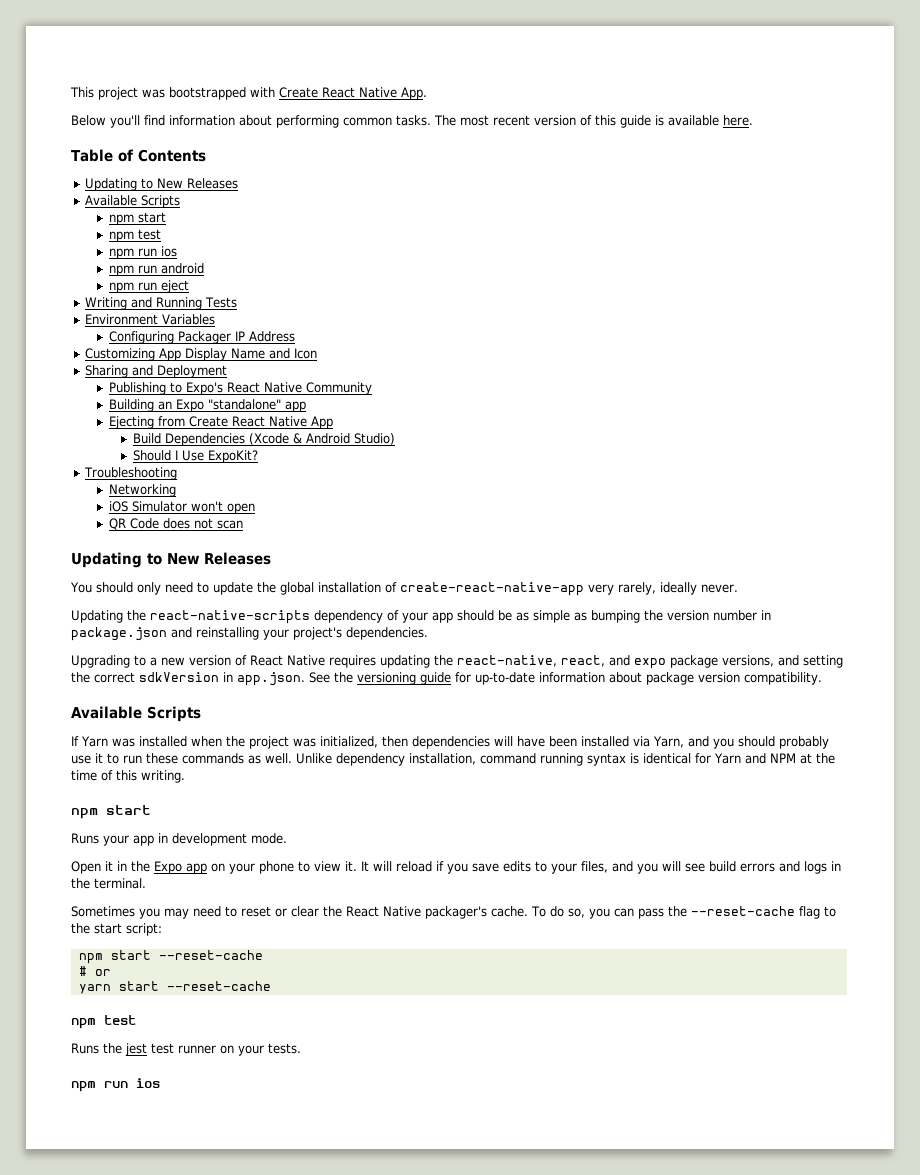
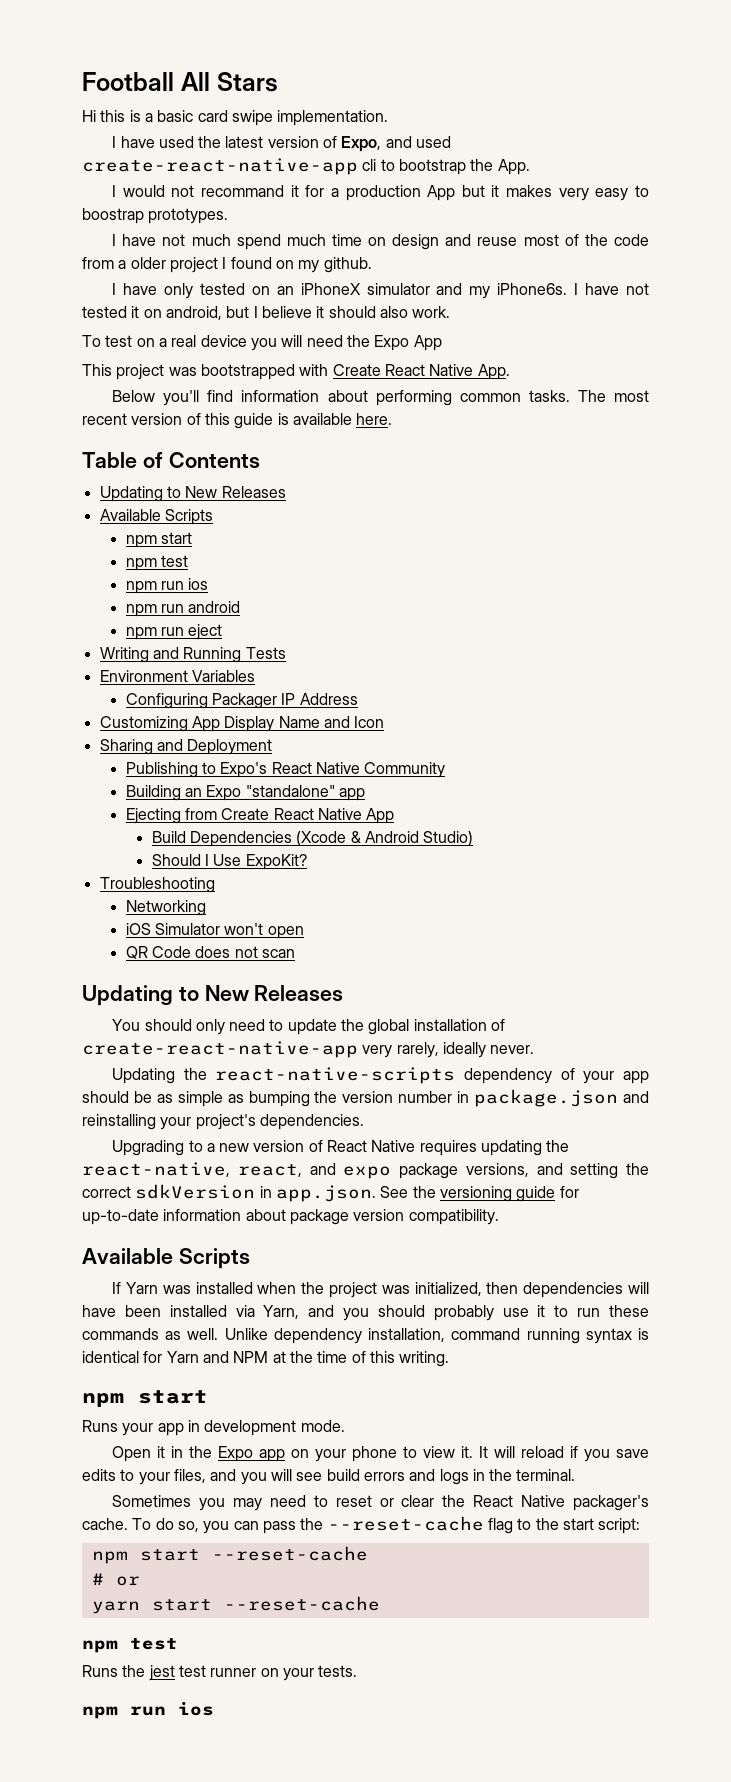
+ Football All Stars
+ Hi this is a basic card swipe implementation.
+ I have used the latest version of Expo, and used create-react-native-app cli to bootstrap the App.
+ I would not recommand it for a production App but it makes very easy to boostrap prototypes.
+ I have not much spend much time on design and reuse most of the code from a older project I found on my github.
+ I have only tested on an iPhoneX simulator and my iPhone6s. I have not tested it on android, but I believe it should also work.
+ To test on a real device you will need the Expo App

